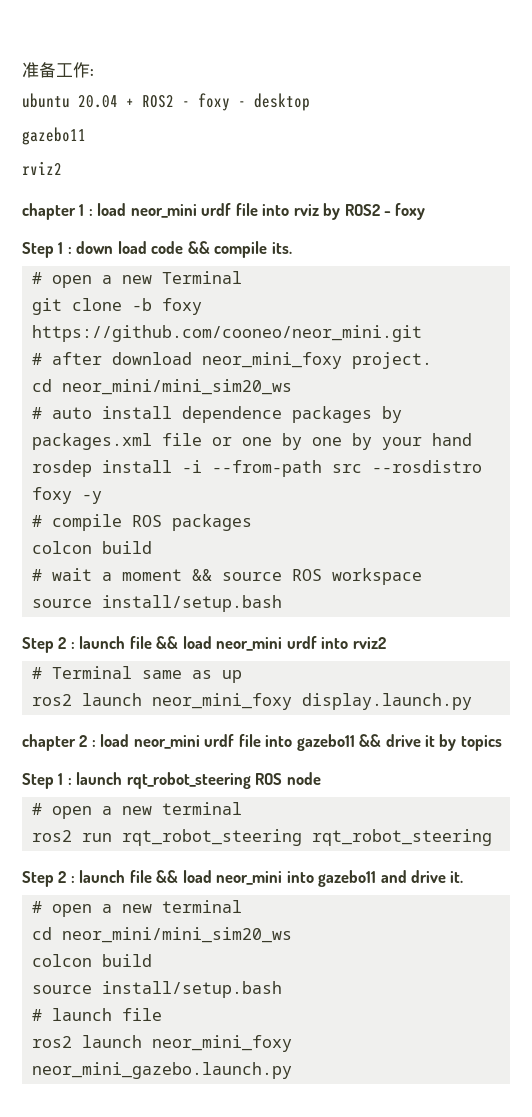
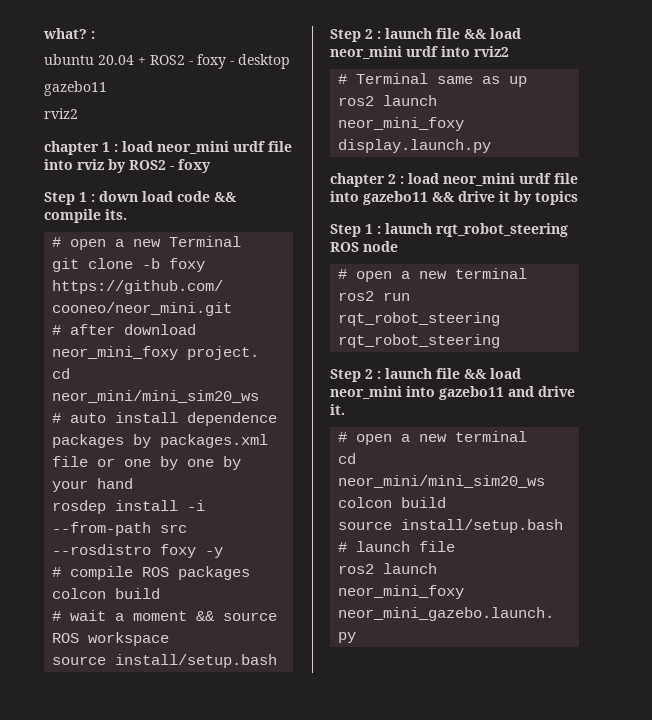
- 准备工作:
+ what? :

